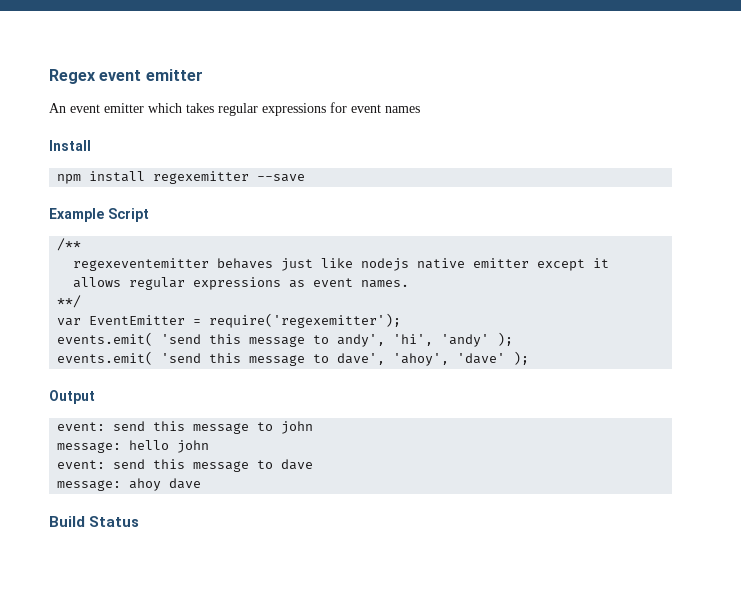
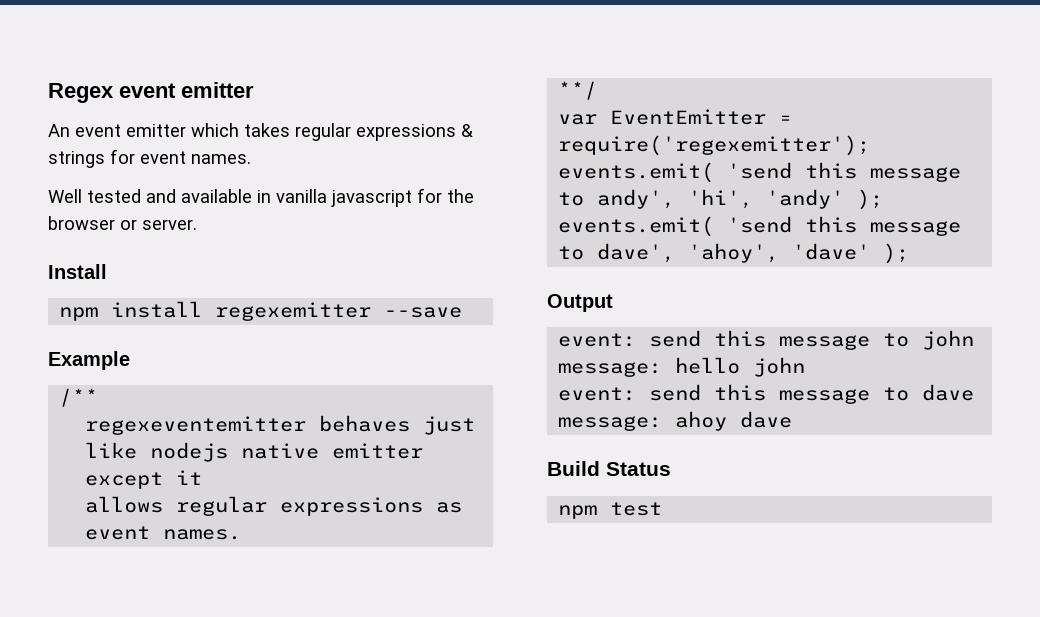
- An event emitter which takes regular expressions for event names
+ An event emitter which takes regular expressions & strings for event names.
+ Well tested and available in vanilla javascript for the browser or server.
- Example Script
+ Example
+ npm test

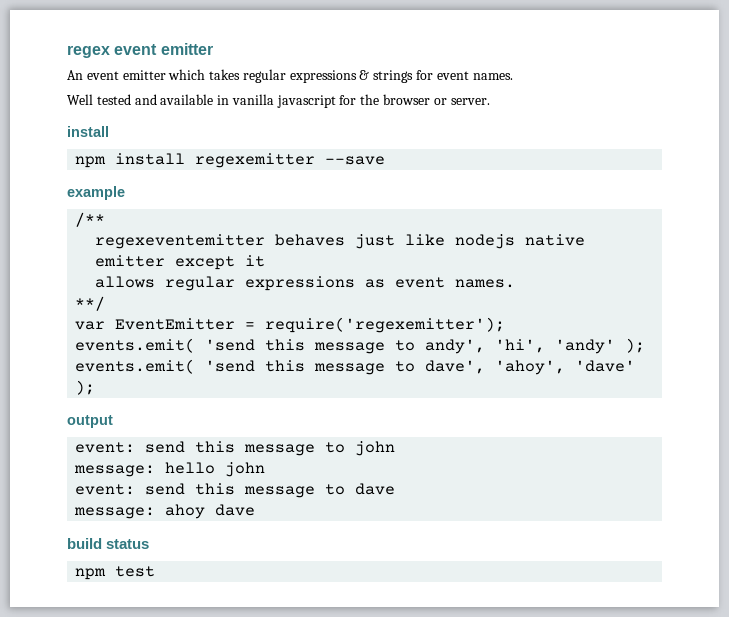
- Regex event emitter
+ regex event emitter
  Well tested and available in vanilla javascript for the browser or server.
- Install
+ install
- Example
+ example
- Output
+ output
- Build Status
+ build status

